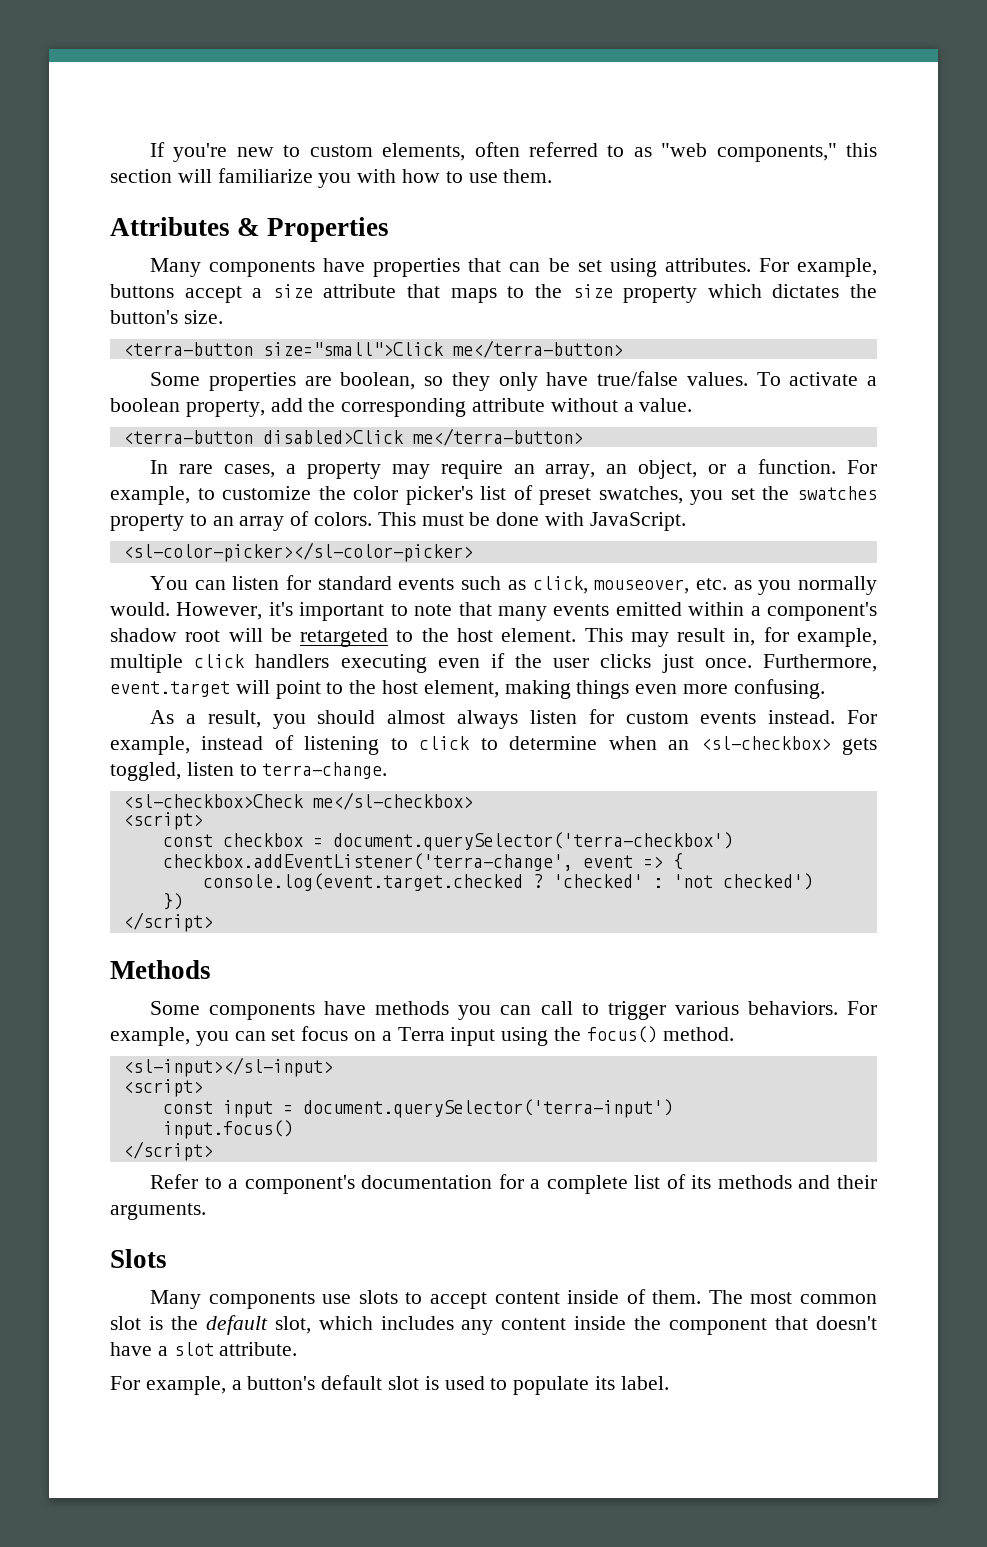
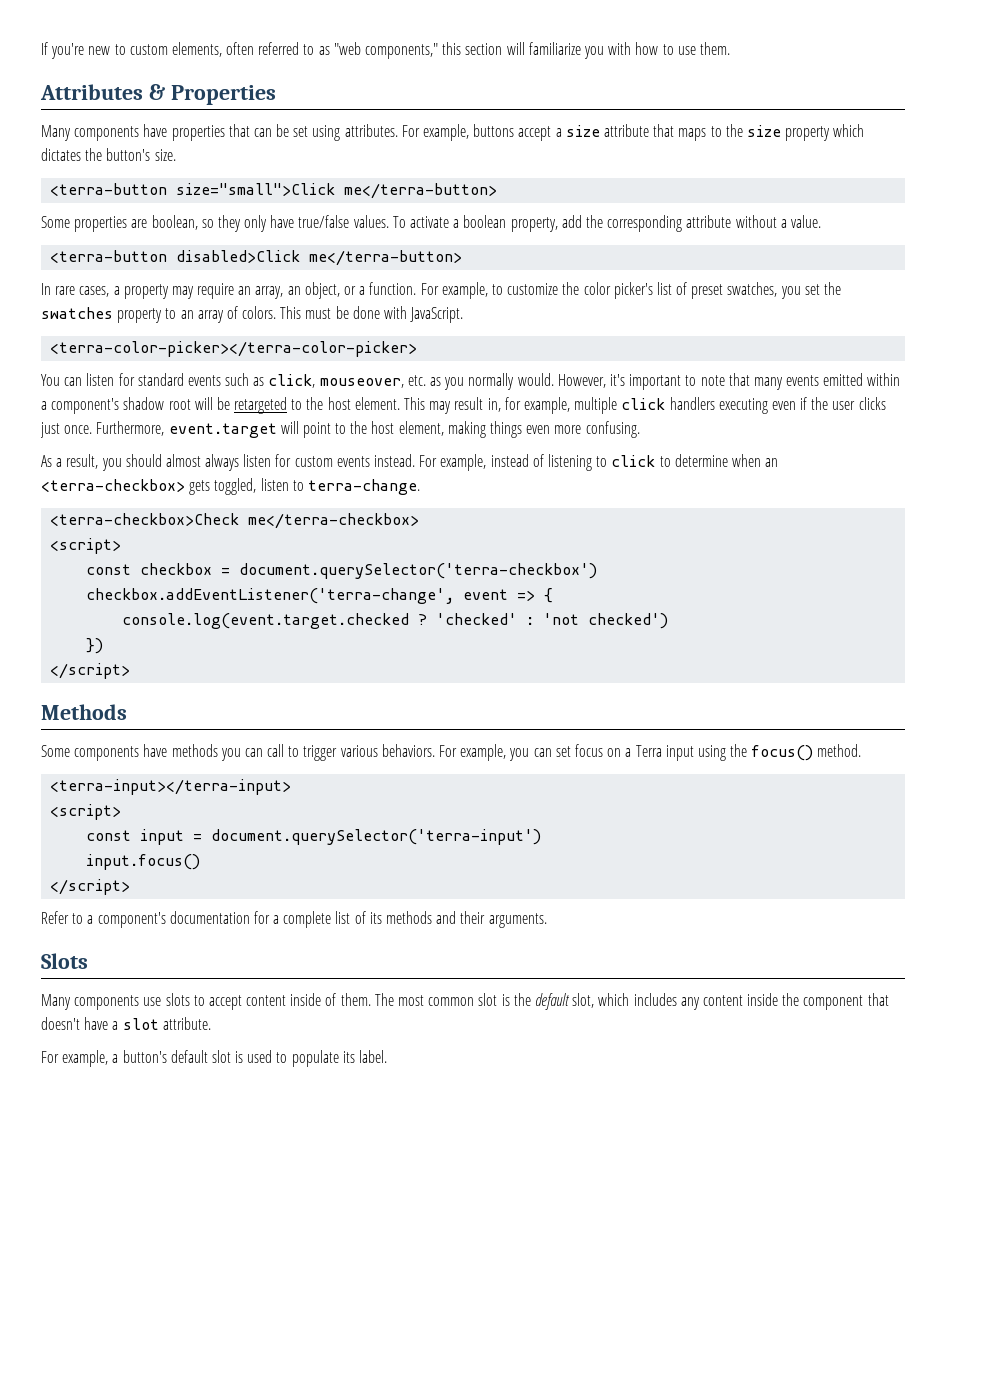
- <sl-color-picker></sl-color-picker>
+ <terra-color-picker></terra-color-picker>
- For example, instead of listening to click to determine when an <sl-checkbox> gets toggled, listen to terra-change.
+ For example, instead of listening to click to determine when an <terra-checkbox> gets toggled, listen to terra-change.
- <sl-checkbox>Check me</sl-checkbox>
+ <terra-checkbox>Check me</terra-checkbox>
- <sl-input></sl-input>
+ <terra-input></terra-input>

